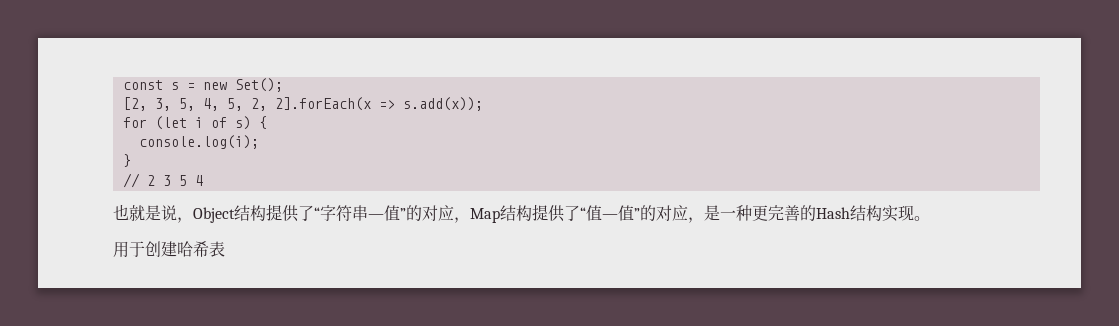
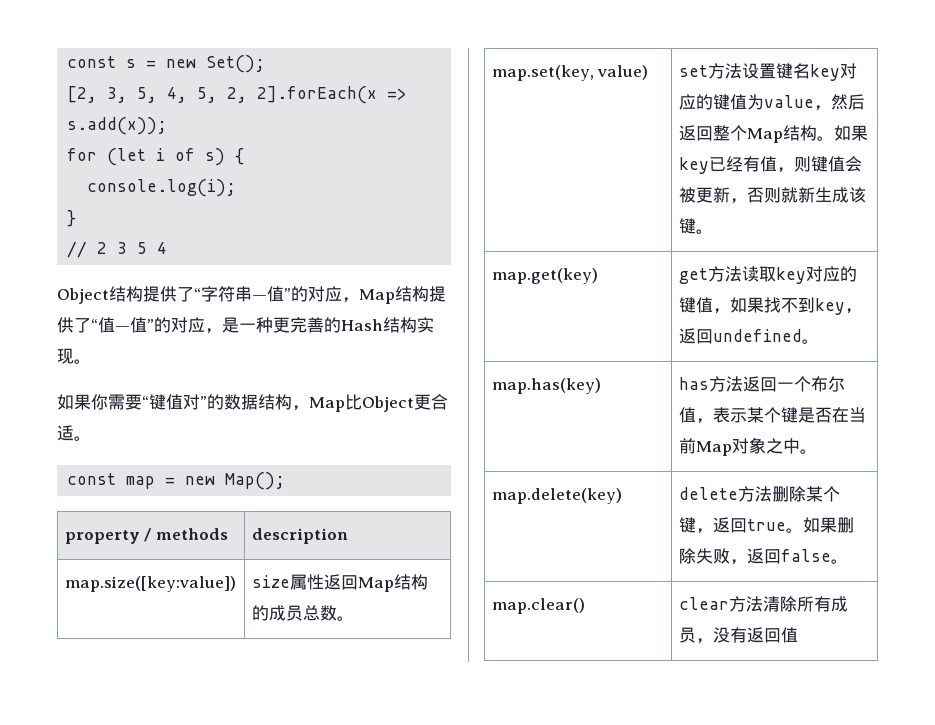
- 也就是说，Object结构提供了“字符串—值”的对应，Map结构提供了“值—值”的对应，是一种更完善的Hash结构实现。
+ Object结构提供了“字符串—值”的对应，Map结构提供了“值—值”的对应，是一种更完善的Hash结构实现。
- 用于创建哈希表
+ 如果你需要“键值对”的数据结构，Map比Object更合适。
+ const map = new Map();
+ property / methods | description
+ map.size([key:value]) | size属性返回Map结构的成员总数。
+ map.set(key, value) | set方法设置键名key对应的键值为value，然后返回整个Map结构。如果key已经有值，则键值会被更新，否则就新生成该键。
+ map.get(key) | get方法读取key对应的键值，如果找不到key，返回undefined。
+ map.has(key) | has方法返回一个布尔值，表示某个键是否在当前Map对象之中。
+ map.delete(key) | delete方法删除某个键，返回true。如果删除失败，返回false。
+ map.clear() | clear方法清除所有成员，没有返回值

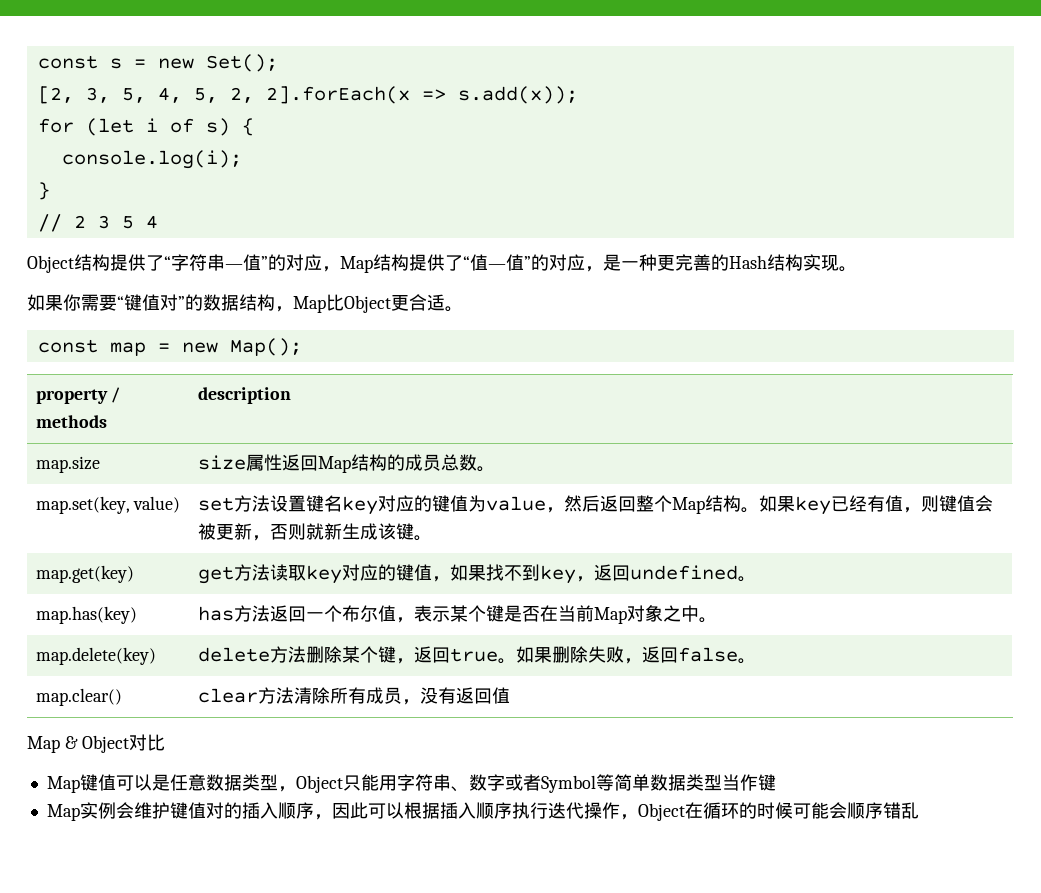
- map.size([key:value]) | size属性返回Map结构的成员总数。
+ map.size | size属性返回Map结构的成员总数。
+ Map & Object对比
+ Map键值可以是任意数据类型，Object只能用字符串、数字或者Symbol等简单数据类型当作键
+ Map实例会维护键值对的插入顺序，因此可以根据插入顺序执行迭代操作，Object在循环的时候可能会顺序错乱

